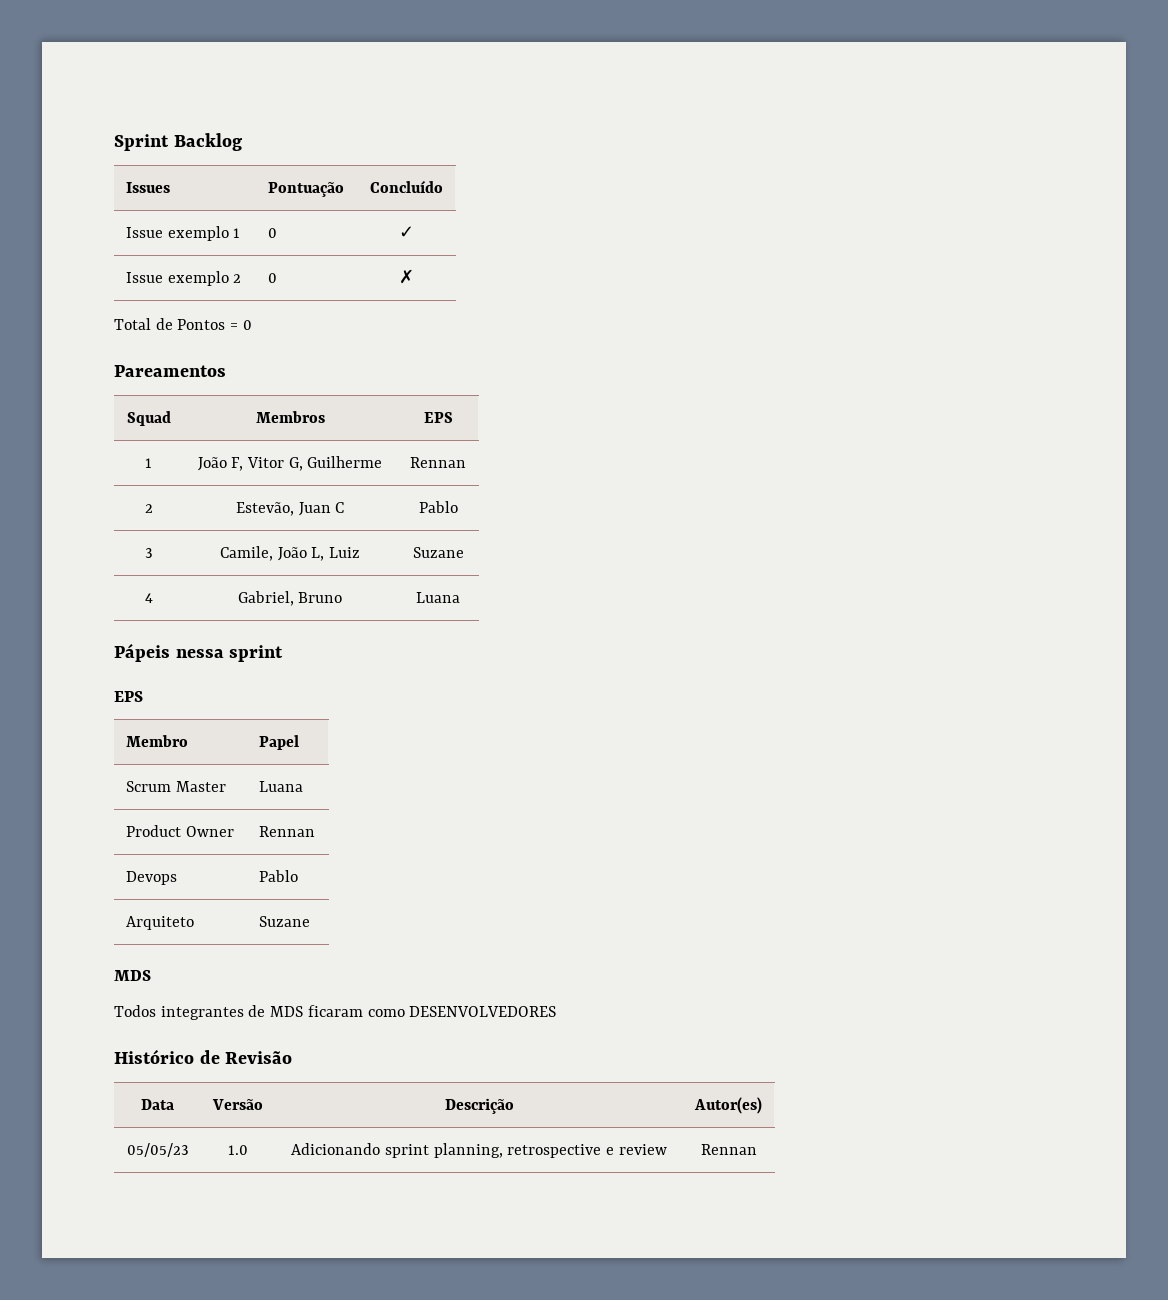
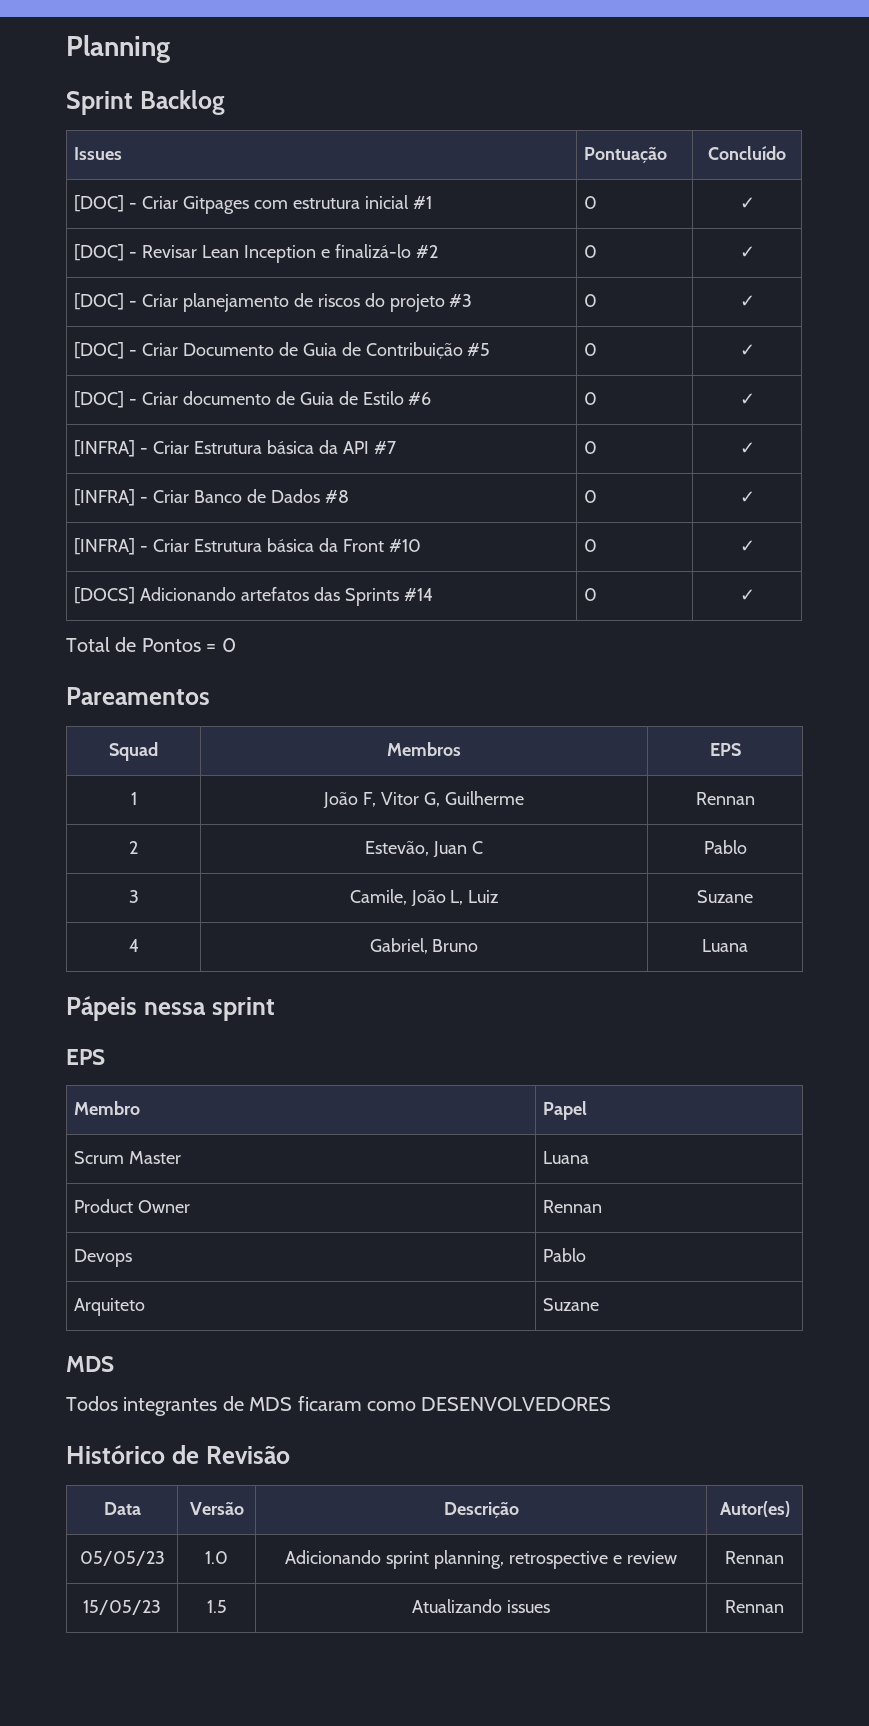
+ Planning
- Issue exemplo 1 | 0 | ✓
- Issue exemplo 2 | 0 | ✗
+ [DOC] - Criar Gitpages com estrutura inicial #1 | 0 | ✓
+ [DOC] - Revisar Lean Inception e finalizá-lo #2 | 0 | ✓
+ [DOC] - Criar planejamento de riscos do projeto #3 | 0 | ✓
+ [DOC] - Criar Documento de Guia de Contribuição #5 | 0 | ✓
+ [DOC] - Criar documento de Guia de Estilo #6 | 0 | ✓
+ [INFRA] - Criar Estrutura básica da API #7 | 0 | ✓
+ [INFRA] - Criar Banco de Dados #8 | 0 | ✓
+ [INFRA] - Criar Estrutura básica da Front #10 | 0 | ✓
+ [DOCS] Adicionando artefatos das Sprints #14 | 0 | ✓
+ 15/05/23 | 1.5 | Atualizando issues | Rennan

